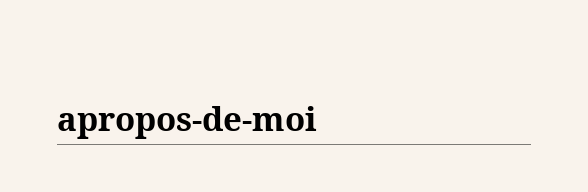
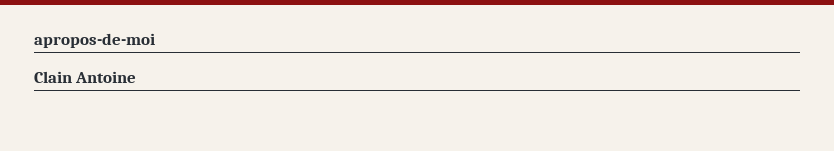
+ Clain Antoine

